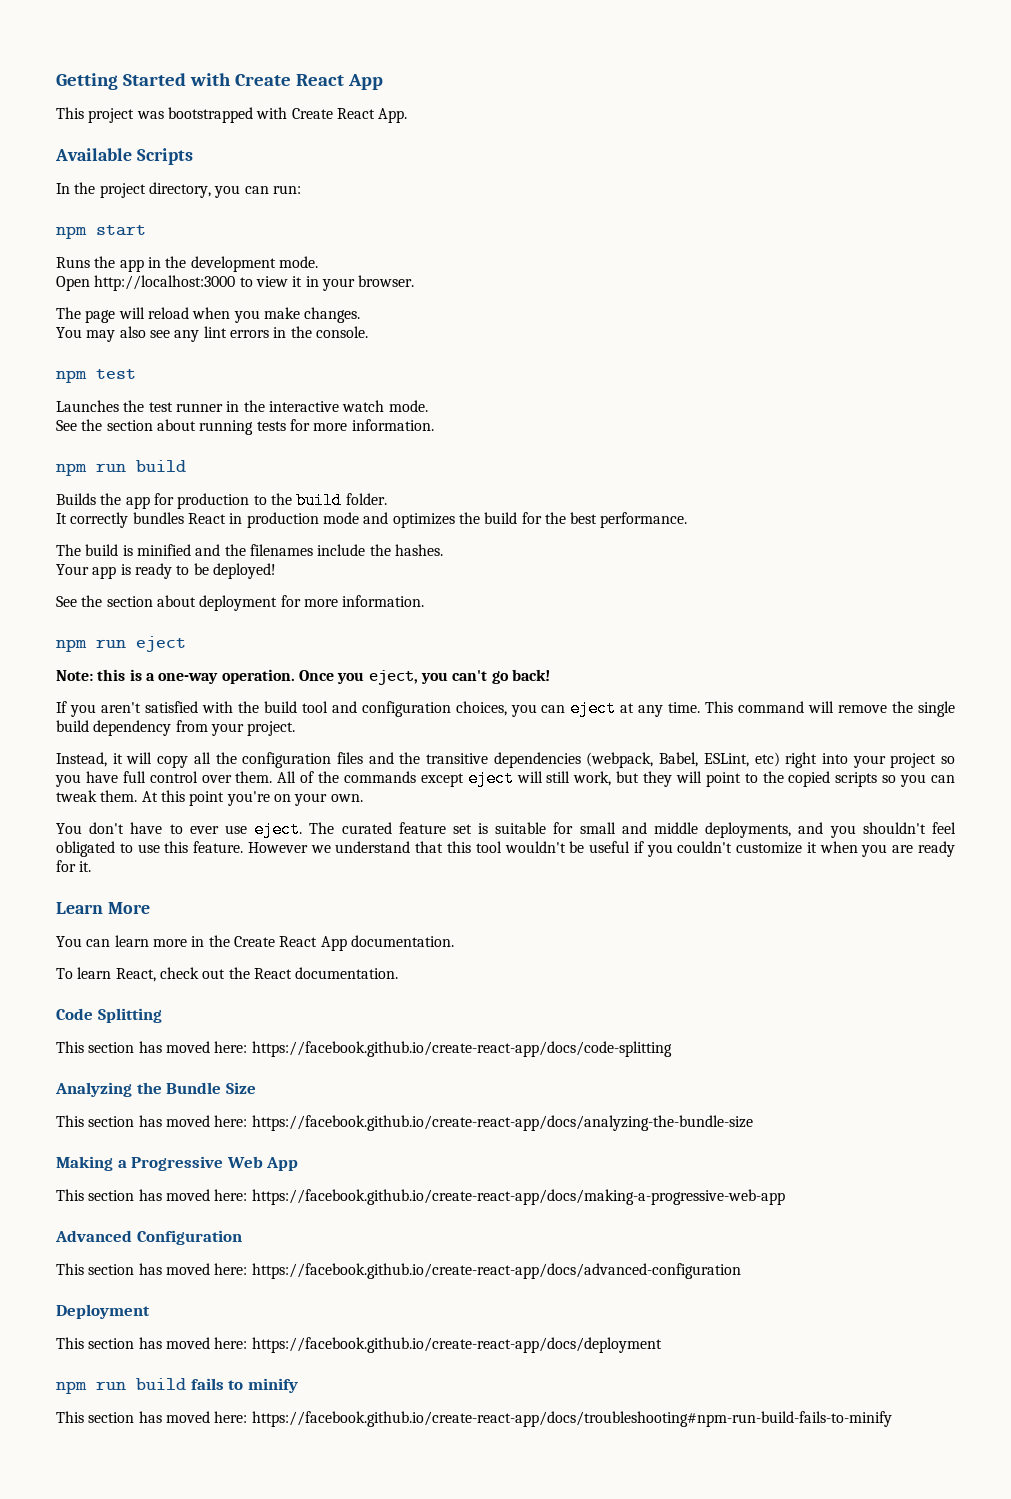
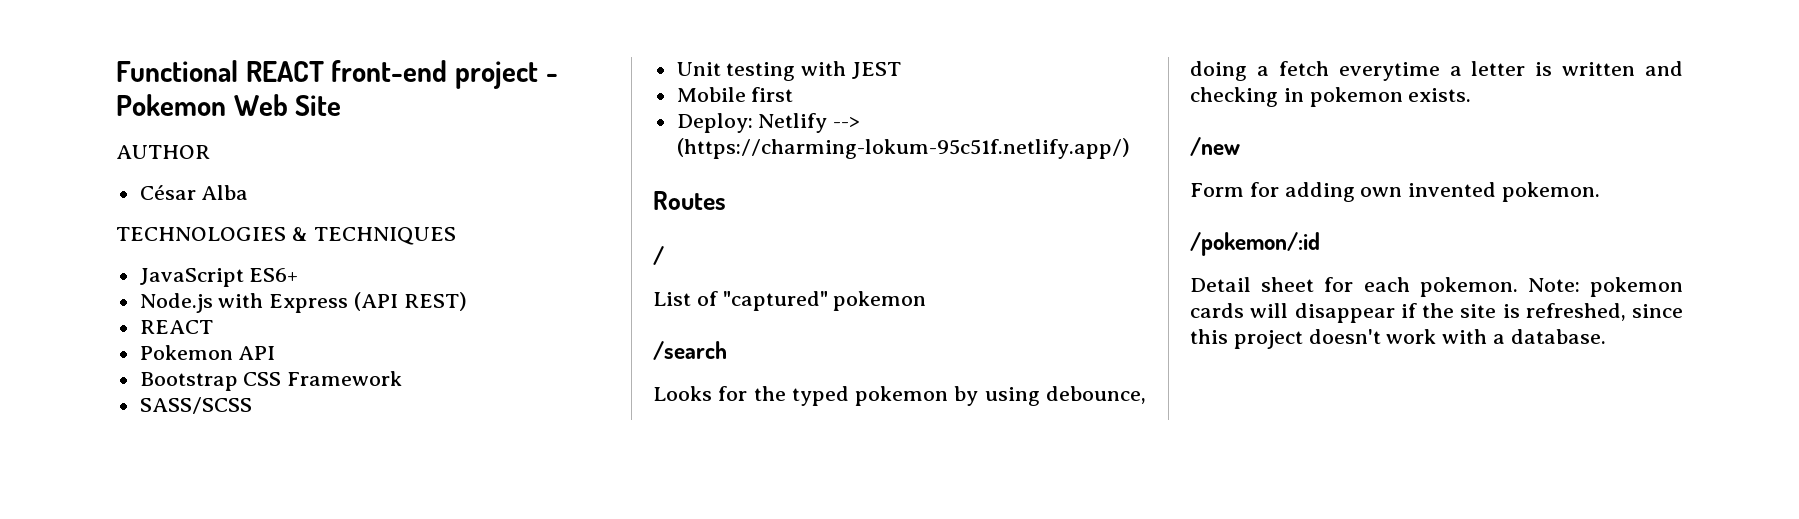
- Getting Started with Create React App
- This project was bootstrapped with Create React App.
- Available Scripts
- In the project directory, you can run:
- npm start
- Runs the app in the development mode.
- Open http://localhost:3000 to view it in your browser.
- The page will reload when you make changes.
- You may also see any lint errors in the console.
- npm test
- Launches the test runner in the interactive watch mode.
- See the section about running tests for more information.
- npm run build
- Builds the app for production to the build folder.
- It correctly bundles React in production mode and optimizes the build for the best performance.
- The build is minified and the filenames include the hashes.
- Your app is ready to be deployed!
- See the section about deployment for more information.
- npm run eject
- Note: this is a one-way operation. Once you eject, you can't go back!
- If you aren't satisfied with the build tool and configuration choices, you can eject at any time. This command will remove the single build dependency from your project.
- Instead, it will copy all the configuration files and the transitive dependencies (webpack, Babel, ESLint, etc) right into your project so you have full control over them. All of the commands except eject will still work, but they will point to the copied scripts so you can tweak them. At this point you're on your own.
- You don't have to ever use eject. The curated feature set is suitable for small and middle deployments, and you shouldn't feel obligated to use this feature. However we understand that this tool wouldn't be useful if you couldn't customize it when you are ready for it.
- Learn More
- You can learn more in the Create React App documentation.
- To learn React, check out the React documentation.
- Code Splitting
- This section has moved here: https://facebook.github.io/create-react-app/docs/code-splitting
- Analyzing the Bundle Size
- This section has moved here: https://facebook.github.io/create-react-app/docs/analyzing-the-bundle-size
- Making a Progressive Web App
- This section has moved here: https://facebook.github.io/create-react-app/docs/making-a-progressive-web-app
- Advanced Configuration
- This section has moved here: https://facebook.github.io/create-react-app/docs/advanced-configuration
- Deployment
- This section has moved here: https://facebook.github.io/create-react-app/docs/deployment
- npm run build fails to minify
- This section has moved here: https://facebook.github.io/create-react-app/docs/troubleshooting#npm-run-build-fails-to-minify
+ Functional REACT front-end project - Pokemon Web Site
+ AUTHOR
+ César Alba
+ TECHNOLOGIES & TECHNIQUES
+ JavaScript ES6+
+ Node.js with Express (API REST)
+ REACT
+ Pokemon API
+ Bootstrap CSS Framework
+ SASS/SCSS
+ Unit testing with JEST
+ Mobile first
+ Deploy: Netlify --> (https://charming-lokum-95c51f.netlify.app/)
+ Routes
+ /
+ List of "captured" pokemon
+ /search
+ Looks for the typed pokemon by using debounce, doing a fetch everytime a letter is written and checking in pokemon exists.
+ /new
+ Form for adding own invented pokemon.
+ /pokemon/:id
+ Detail sheet for each pokemon. Note: pokemon cards will disappear if the site is refreshed, since this project doesn't work with a database.

